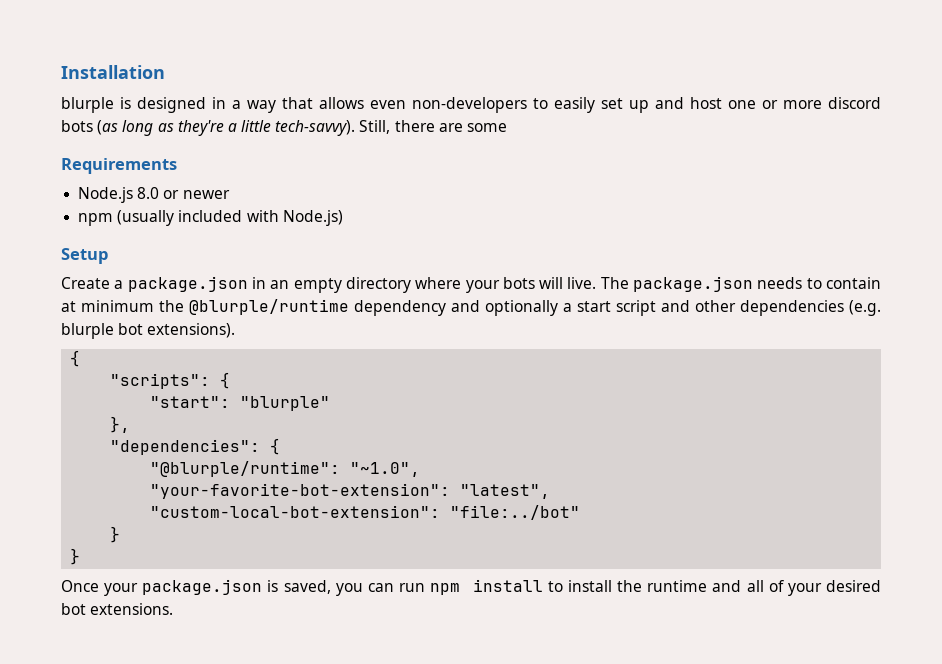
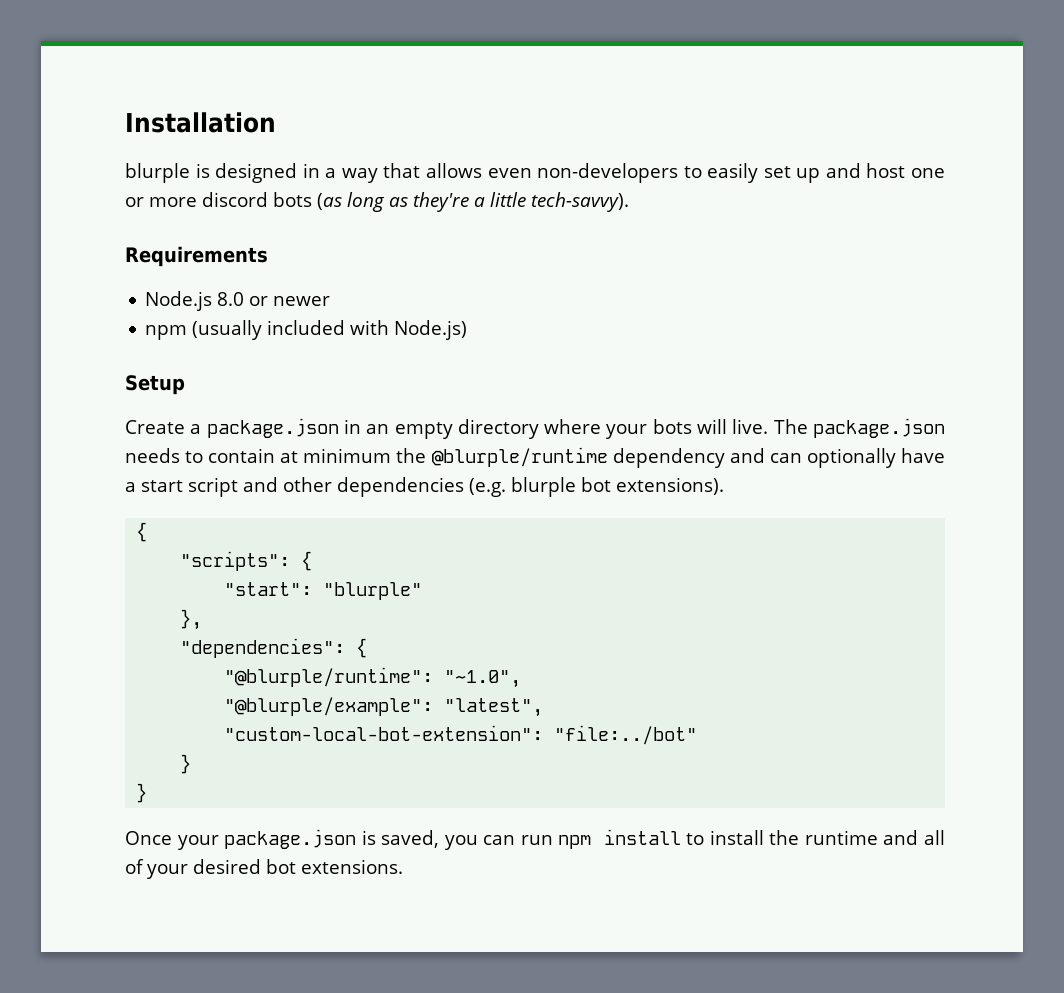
- Still, there are some
- The package.json needs to contain at minimum the @blurple/runtime dependency and optionally a start script and other dependencies (e.g. blurple bot extensions).
+ The package.json needs to contain at minimum the @blurple/runtime dependency and can optionally have a start script and other dependencies (e.g. blurple bot extensions).
- "your-favorite-bot-extension": "latest",
+ "@blurple/example": "latest",

